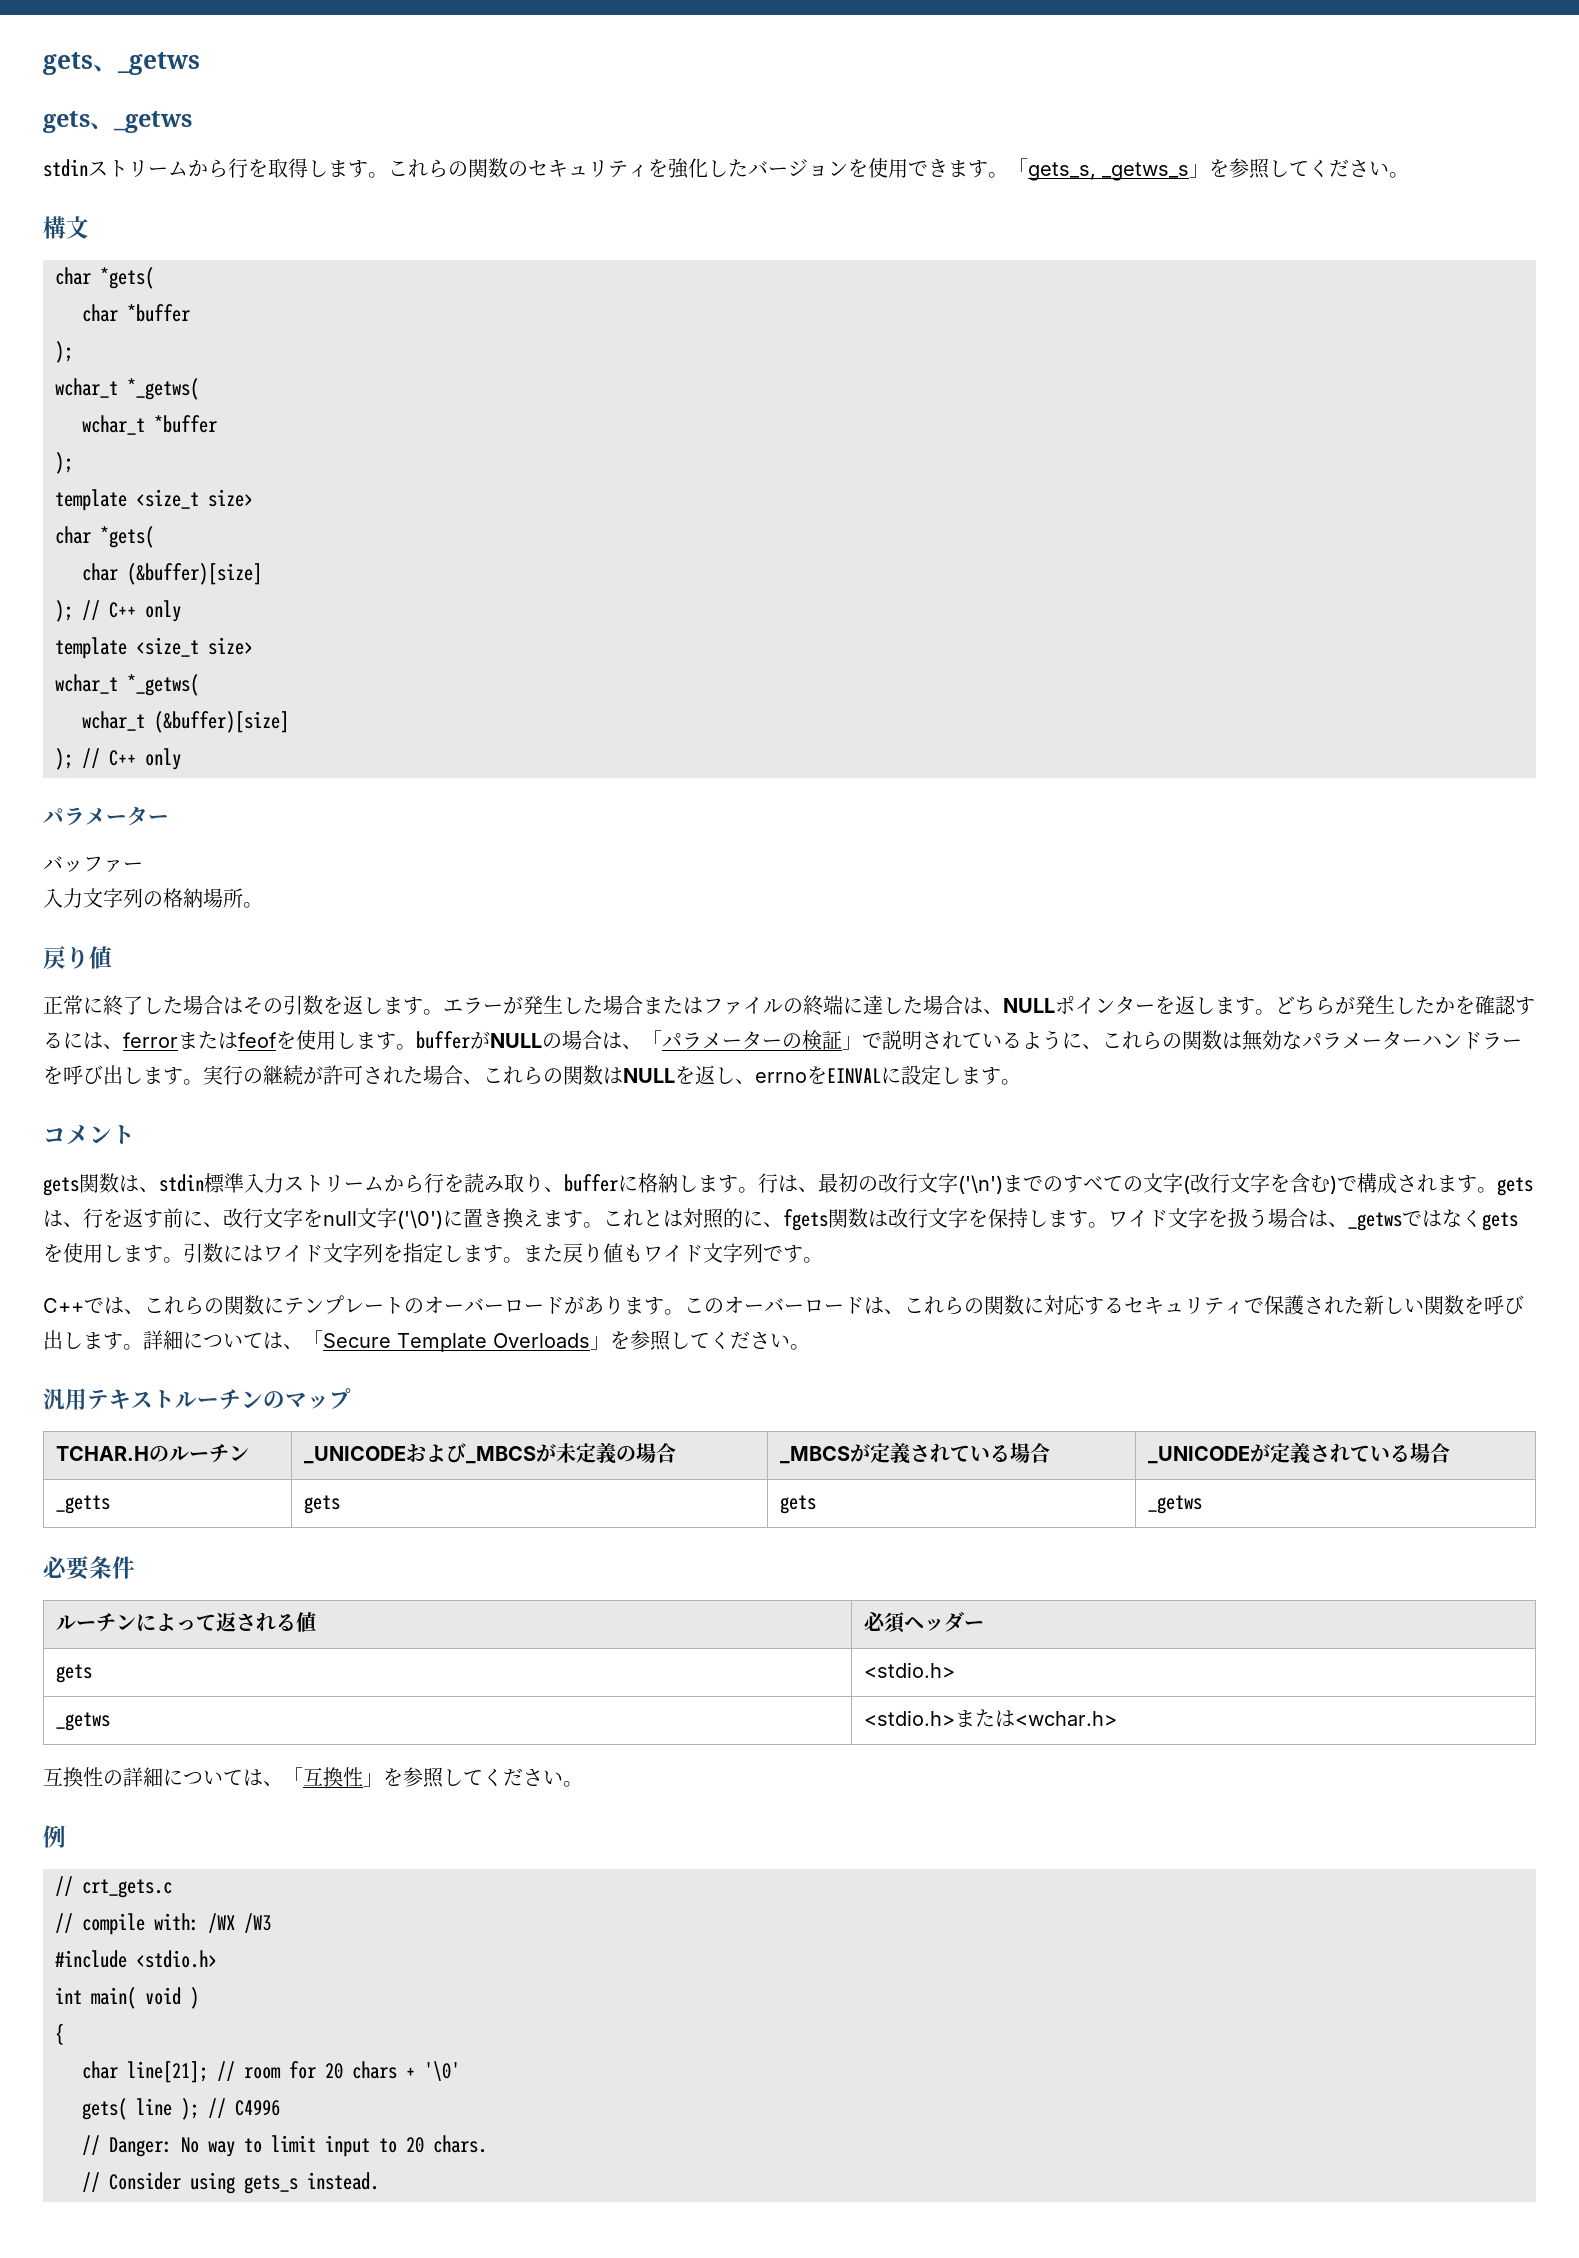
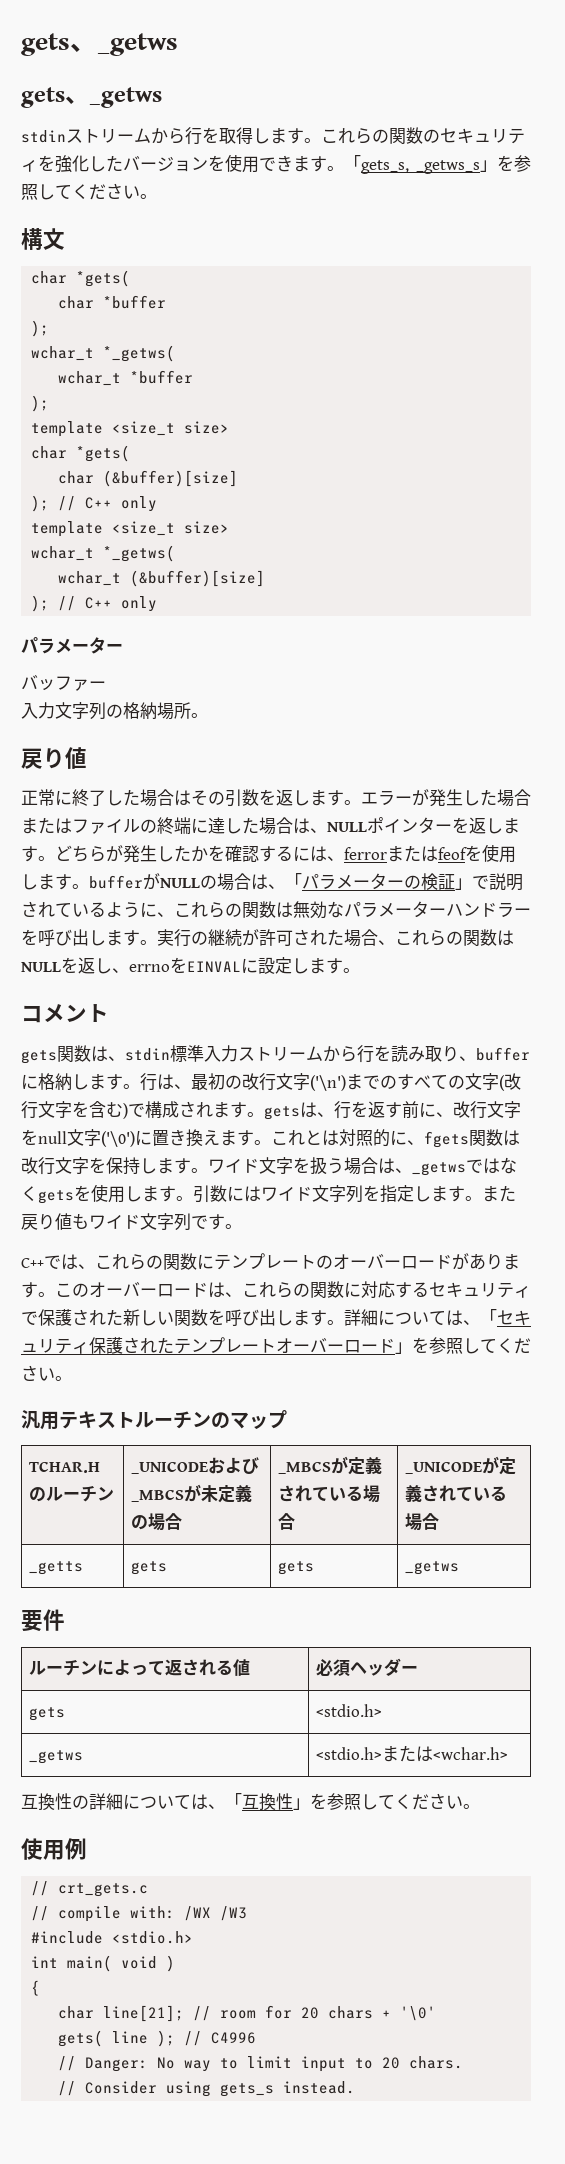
- 詳細については、「Secure Template Overloads」を参照してください。
+ 詳細については、「セキュリティ保護されたテンプレートオーバーロード」を参照してください。
- 必要条件
+ 要件
- 例
+ 使用例

